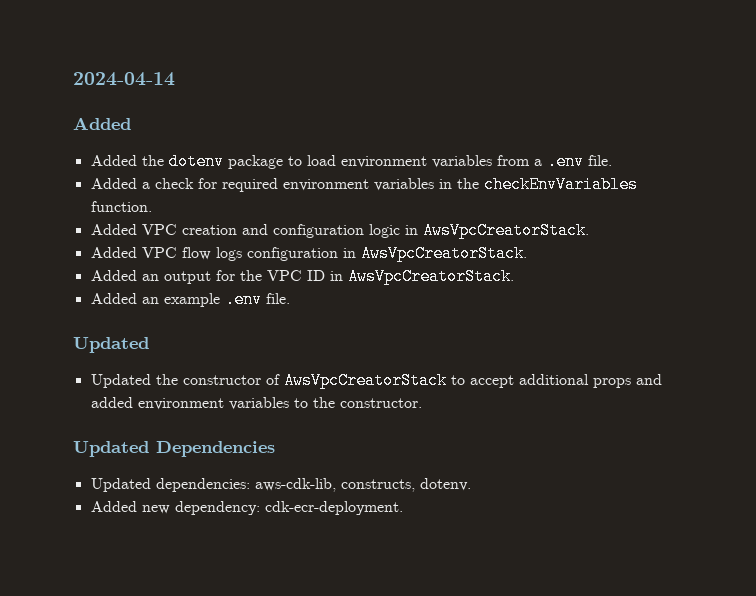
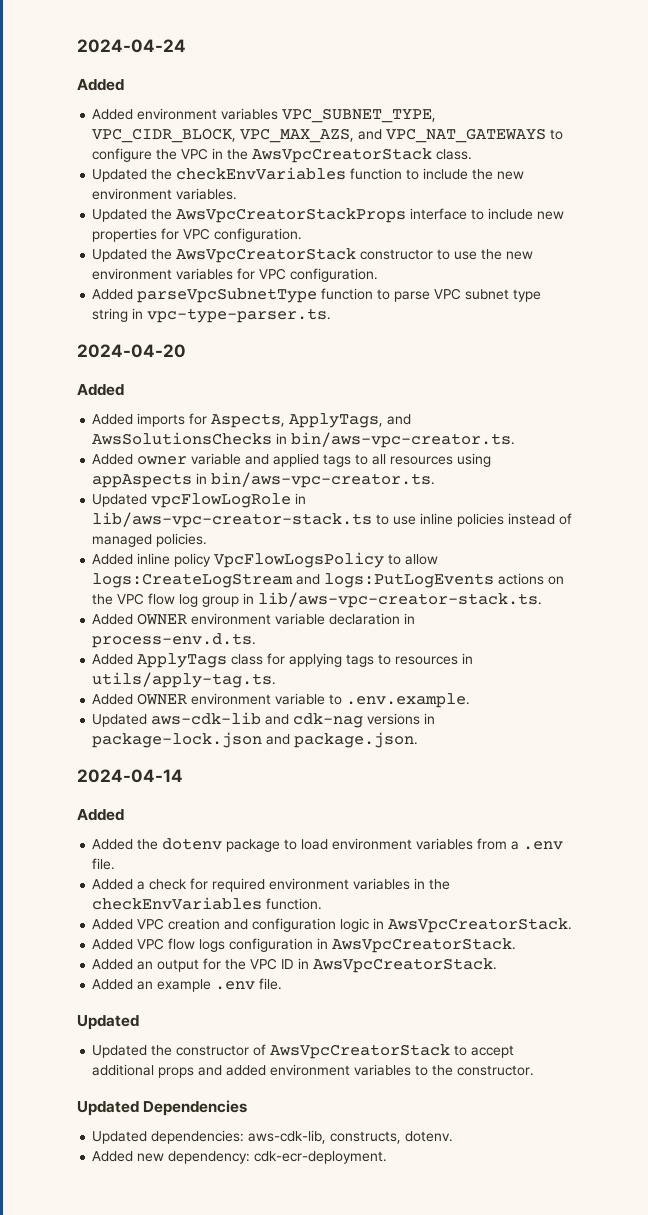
+ 2024-04-24
+ Added
+ Added environment variables VPC_SUBNET_TYPE, VPC_CIDR_BLOCK, VPC_MAX_AZS, and VPC_NAT_GATEWAYS to configure the VPC in the AwsVpcCreatorStack class.
+ Updated the checkEnvVariables function to include the new environment variables.
+ Updated the AwsVpcCreatorStackProps interface to include new properties for VPC configuration.
+ Updated the AwsVpcCreatorStack constructor to use the new environment variables for VPC configuration.
+ Added parseVpcSubnetType function to parse VPC subnet type string in vpc-type-parser.ts.
+ 2024-04-20
+ Added
+ Added imports for Aspects, ApplyTags, and AwsSolutionsChecks in bin/aws-vpc-creator.ts.
+ Added owner variable and applied tags to all resources using appAspects in bin/aws-vpc-creator.ts.
+ Updated vpcFlowLogRole in lib/aws-vpc-creator-stack.ts to use inline policies instead of managed policies.
+ Added inline policy VpcFlowLogsPolicy to allow logs:CreateLogStream and logs:PutLogEvents actions on the VPC flow log group in lib/aws-vpc-creator-stack.ts.
+ Added OWNER environment variable declaration in process-env.d.ts.
+ Added ApplyTags class for applying tags to resources in utils/apply-tag.ts.
+ Added OWNER environment variable to .env.example.
+ Updated aws-cdk-lib and cdk-nag versions in package-lock.json and package.json.

